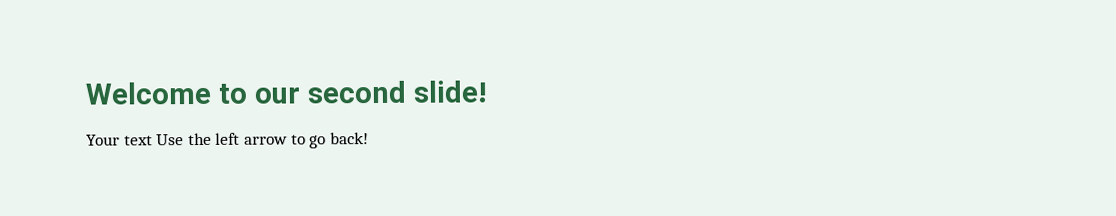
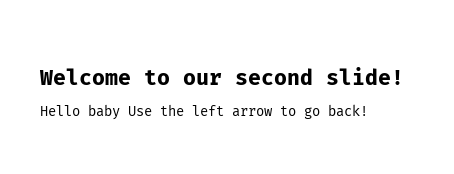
- Your text Use the left arrow to go back!
+ Hello baby Use the left arrow to go back!

